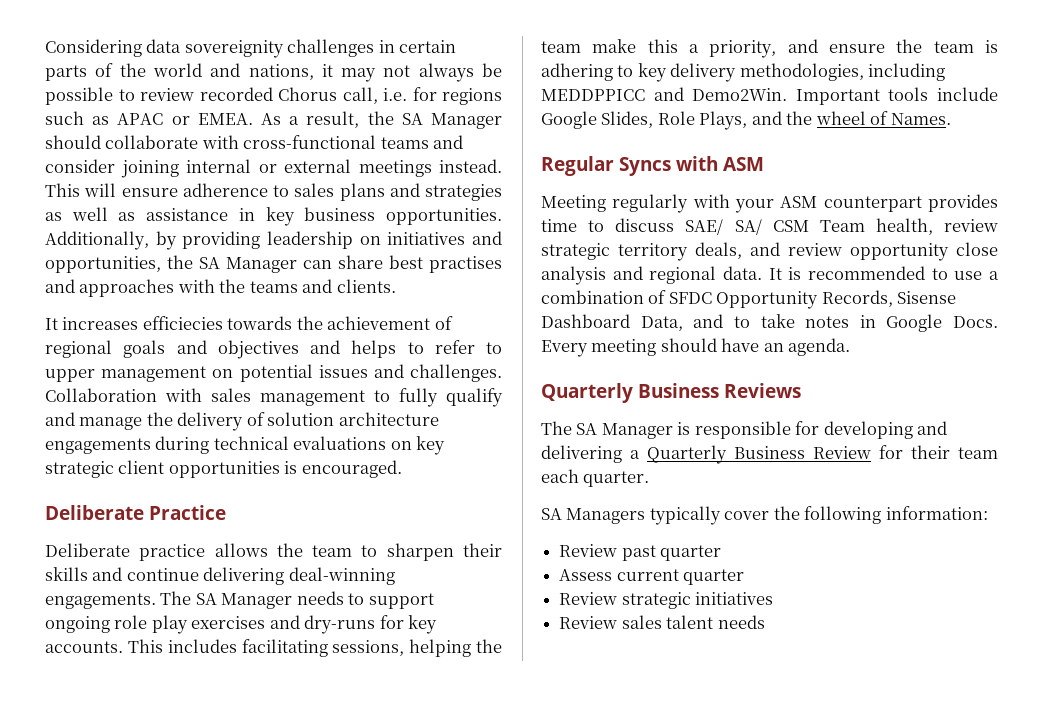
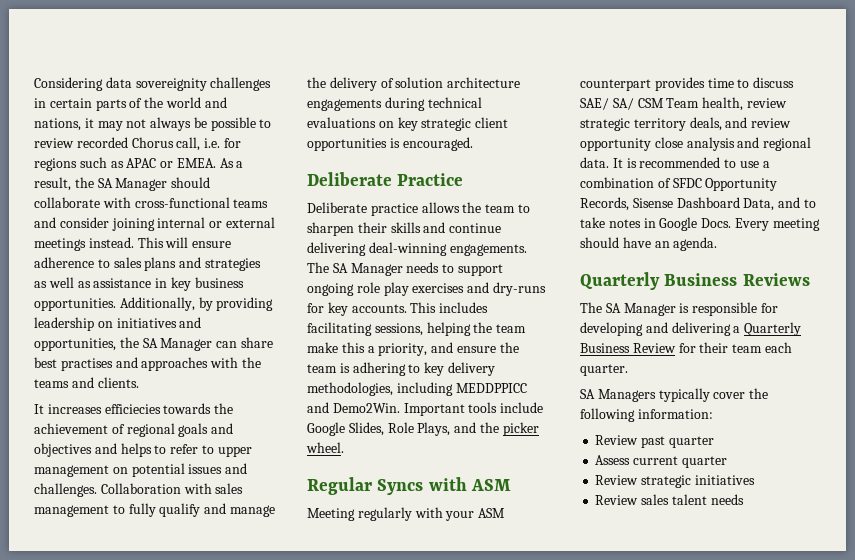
- Important tools include Google Slides, Role Plays, and the wheel of Names.
+ Important tools include Google Slides, Role Plays, and the picker wheel.

